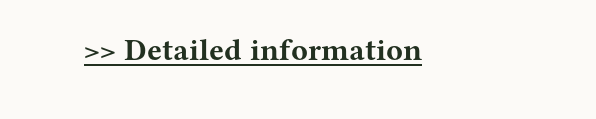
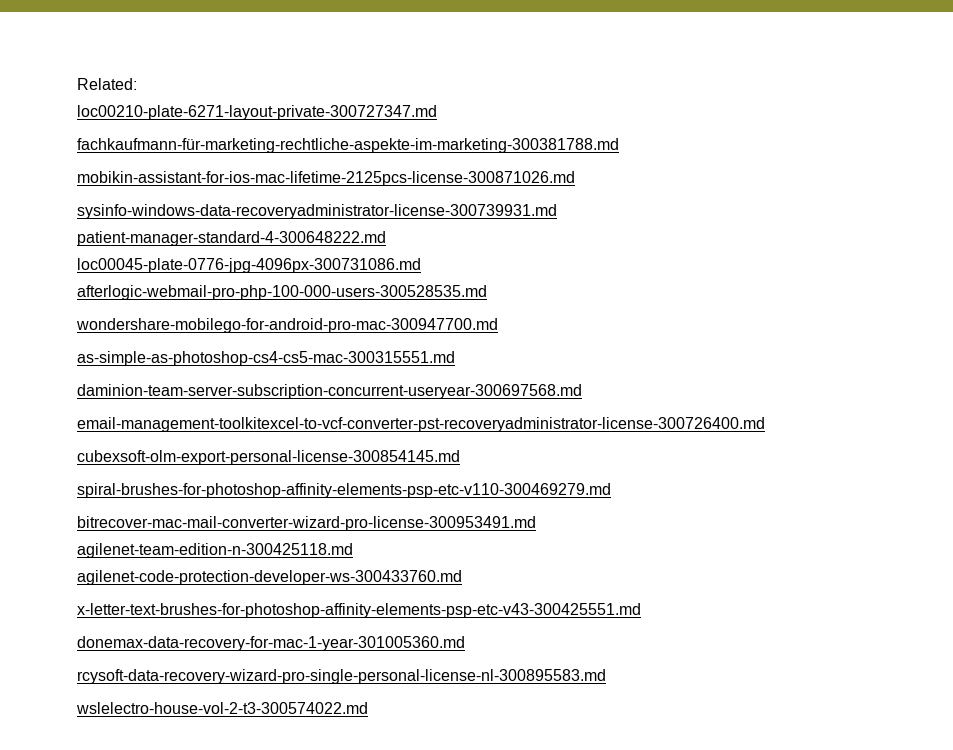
- >> Detailed information
+ Related:
+ loc00210-plate-6271-layout-private-300727347.md
+ fachkaufmann-für-marketing-rechtliche-aspekte-im-marketing-300381788.md
+ mobikin-assistant-for-ios-mac-lifetime-2125pcs-license-300871026.md
+ sysinfo-windows-data-recoveryadministrator-license-300739931.md
+ patient-manager-standard-4-300648222.md
+ loc00045-plate-0776-jpg-4096px-300731086.md
+ afterlogic-webmail-pro-php-100-000-users-300528535.md
+ wondershare-mobilego-for-android-pro-mac-300947700.md
+ as-simple-as-photoshop-cs4-cs5-mac-300315551.md
+ daminion-team-server-subscription-concurrent-useryear-300697568.md
+ email-management-toolkitexcel-to-vcf-converter-pst-recoveryadministrator-license-300726400.md
+ cubexsoft-olm-export-personal-license-300854145.md
+ spiral-brushes-for-photoshop-affinity-elements-psp-etc-v110-300469279.md
+ bitrecover-mac-mail-converter-wizard-pro-license-300953491.md
+ agilenet-team-edition-n-300425118.md
+ agilenet-code-protection-developer-ws-300433760.md
+ x-letter-text-brushes-for-photoshop-affinity-elements-psp-etc-v43-300425551.md
+ donemax-data-recovery-for-mac-1-year-301005360.md
+ rcysoft-data-recovery-wizard-pro-single-personal-license-nl-300895583.md
+ wslelectro-house-vol-2-t3-300574022.md

